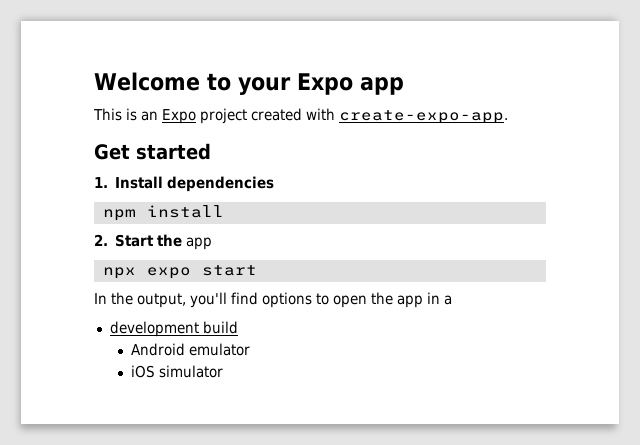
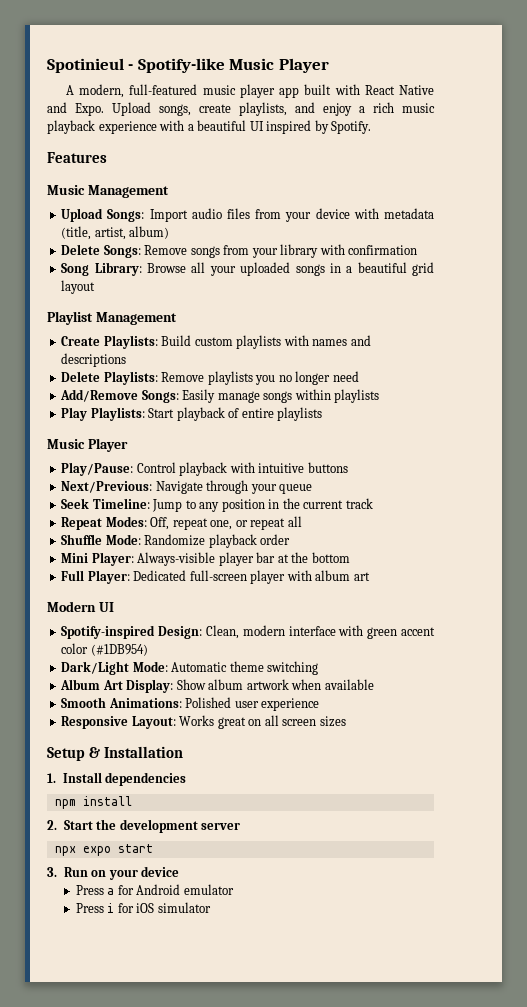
- Welcome to your Expo app
- This is an Expo project created with create-expo-app.
- Get started
+ Spotinieul - Spotify-like Music Player
+ A modern, full-featured music player app built with React Native and Expo. Upload songs, create playlists, and enjoy a rich music playback experience with a beautiful UI inspired by Spotify.
+ Features
+ Music Management
+ Upload Songs: Import audio files from your device with metadata (title, artist, album)
+ Delete Songs: Remove songs from your library with confirmation
+ Song Library: Browse all your uploaded songs in a beautiful grid layout
+ Playlist Management
+ Create Playlists: Build custom playlists with names and descriptions
+ Delete Playlists: Remove playlists you no longer need
+ Add/Remove Songs: Easily manage songs within playlists
+ Play Playlists: Start playback of entire playlists
+ Music Player
+ Play/Pause: Control playback with intuitive buttons
+ Next/Previous: Navigate through your queue
+ Seek Timeline: Jump to any position in the current track
+ Repeat Modes: Off, repeat one, or repeat all
+ Shuffle Mode: Randomize playback order
+ Mini Player: Always-visible player bar at the bottom
+ Full Player: Dedicated full-screen player with album art
+ Modern UI
+ Spotify-inspired Design: Clean, modern interface with green accent color (#1DB954)
+ Dark/Light Mode: Automatic theme switching
+ Album Art Display: Show album artwork when available
+ Smooth Animations: Polished user experience
+ Responsive Layout: Works great on all screen sizes
+ Setup & Installation
- 2. Start the app
+ 2. Start the development server
- In the output, you'll find options to open the app in a
- development build
- Android emulator
+ 3. Run on your device
+ Press a for Android emulator
- iOS simulator
+ Press i for iOS simulator

